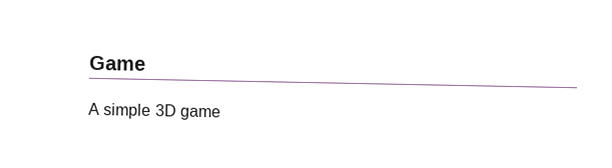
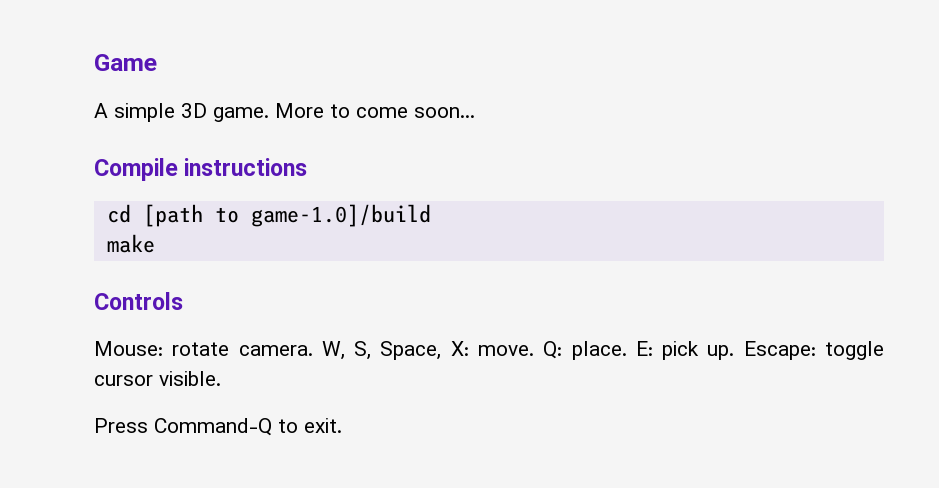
- A simple 3D game
+ A simple 3D game. More to come soon...
+ Compile instructions
+ cd [path to game-1.0]/build
+ make
+ Controls
+ Mouse: rotate camera. W, S, Space, X: move. Q: place. E: pick up. Escape: toggle cursor visible.
+ Press Command-Q to exit.

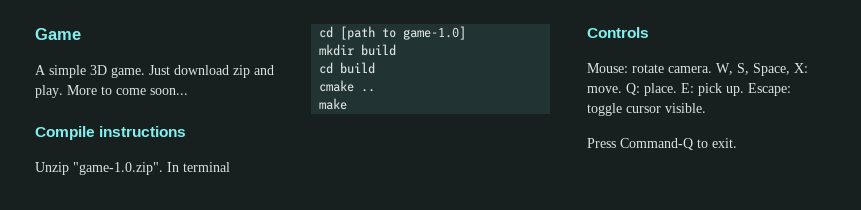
+ Just download zip and play.
+ Unzip "game-1.0.zip". In terminal
- cd [path to game-1.0]/build
+ cd [path to game-1.0]
+ mkdir build
+ cd build
+ cmake ..

